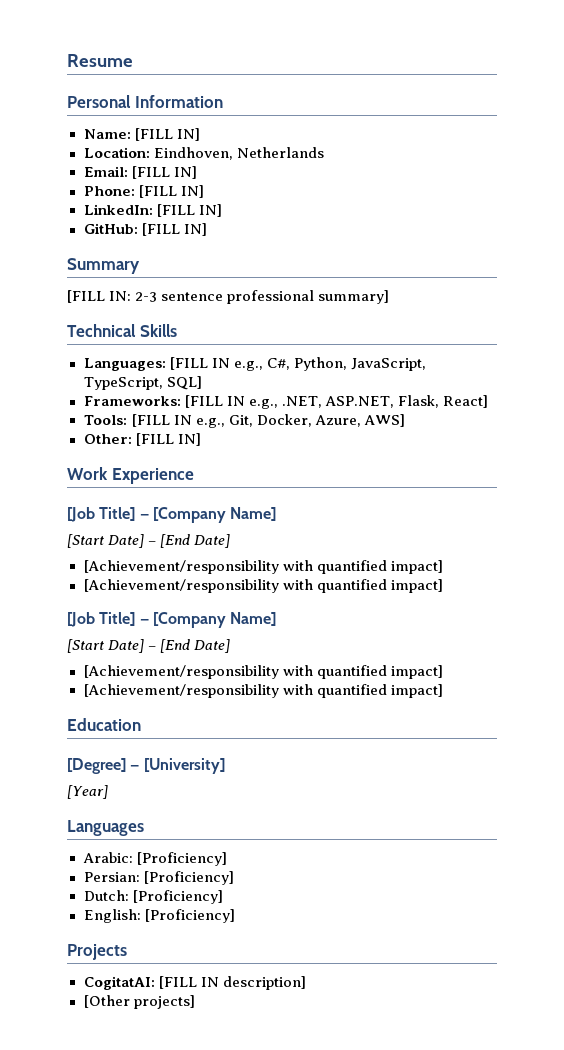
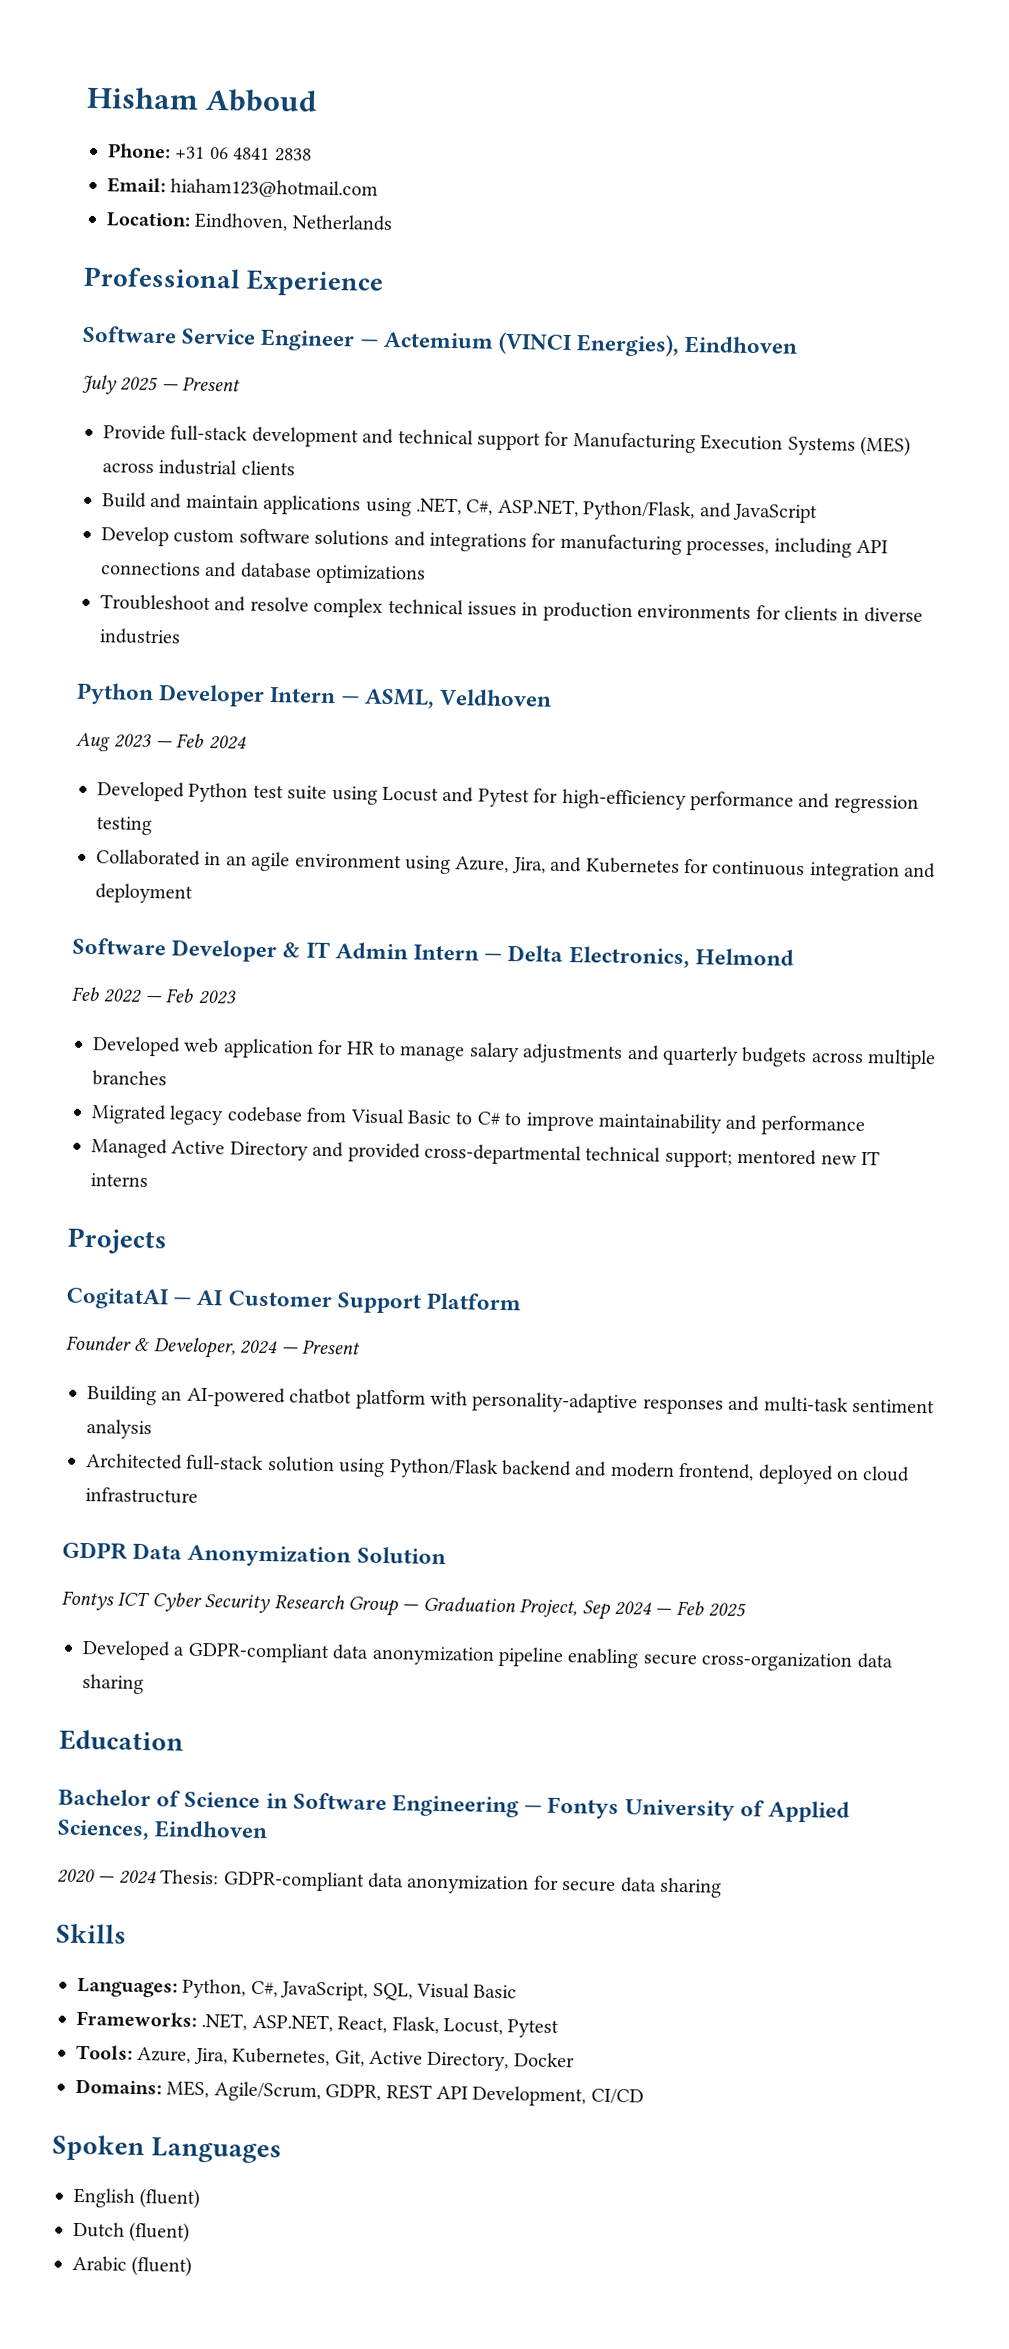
- Resume
- Personal Information
- Name: [FILL IN]
+ Hisham Abboud
+ Phone: +31 06 4841 2838
+ Email: hiaham123@hotmail.com
  Location: Eindhoven, Netherlands
- Email: [FILL IN]
- Phone: [FILL IN]
- LinkedIn: [FILL IN]
- GitHub: [FILL IN]
- Summary
- [FILL IN: 2-3 sentence professional summary]
- Technical Skills
- Languages: [FILL IN e.g., C#, Python, JavaScript, TypeScript, SQL]
- Frameworks: [FILL IN e.g., .NET, ASP.NET, Flask, React]
- Tools: [FILL IN e.g., Git, Docker, Azure, AWS]
- Other: [FILL IN]
- Work Experience
- [Job Title] — [Company Name]
- [Start Date] – [End Date]
- [Achievement/responsibility with quantified impact]
- [Achievement/responsibility with quantified impact]
- [Job Title] — [Company Name]
- [Start Date] – [End Date]
- [Achievement/responsibility with quantified impact]
- [Achievement/responsibility with quantified impact]
+ Professional Experience
+ Software Service Engineer — Actemium (VINCI Energies), Eindhoven
+ July 2025 — Present
+ Provide full-stack development and technical support for Manufacturing Execution Systems (MES) across industrial clients
+ Build and maintain applications using .NET, C#, ASP.NET, Python/Flask, and JavaScript
+ Develop custom software solutions and integrations for manufacturing processes, including API connections and database optimizations
+ Troubleshoot and resolve complex technical issues in production environments for clients in diverse industries
+ Python Developer Intern — ASML, Veldhoven
+ Aug 2023 — Feb 2024
+ Developed Python test suite using Locust and Pytest for high-efficiency performance and regression testing
+ Collaborated in an agile environment using Azure, Jira, and Kubernetes for continuous integration and deployment
+ Software Developer & IT Admin Intern — Delta Electronics, Helmond
+ Feb 2022 — Feb 2023
+ Developed web application for HR to manage salary adjustments and quarterly budgets across multiple branches
+ Migrated legacy codebase from Visual Basic to C# to improve maintainability and performance
+ Managed Active Directory and provided cross-departmental technical support; mentored new IT interns
+ Projects
+ CogitatAI — AI Customer Support Platform
+ Founder & Developer, 2024 — Present
+ Building an AI-powered chatbot platform with personality-adaptive responses and multi-task sentiment analysis
+ Architected full-stack solution using Python/Flask backend and modern frontend, deployed on cloud infrastructure
+ GDPR Data Anonymization Solution
+ Fontys ICT Cyber Security Research Group — Graduation Project, Sep 2024 — Feb 2025
+ Developed a GDPR-compliant data anonymization pipeline enabling secure cross-organization data sharing
  Education
- [Degree] — [University]
- [Year]
- Languages
- Arabic: [Proficiency]
- Persian: [Proficiency]
- Dutch: [Proficiency]
- English: [Proficiency]
- Projects
- CogitatAI: [FILL IN description]
- [Other projects]
+ Bachelor of Science in Software Engineering — Fontys University of Applied Sciences, Eindhoven
+ 2020 — 2024 Thesis: GDPR-compliant data anonymization for secure data sharing
+ Skills
+ Languages: Python, C#, JavaScript, SQL, Visual Basic
+ Frameworks: .NET, ASP.NET, React, Flask, Locust, Pytest
+ Tools: Azure, Jira, Kubernetes, Git, Active Directory, Docker
+ Domains: MES, Agile/Scrum, GDPR, REST API Development, CI/CD
+ Spoken Languages
+ English (fluent)
+ Dutch (fluent)
+ Arabic (fluent)

